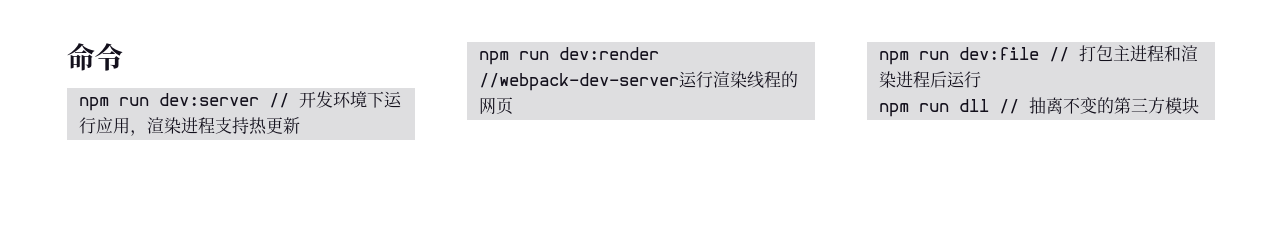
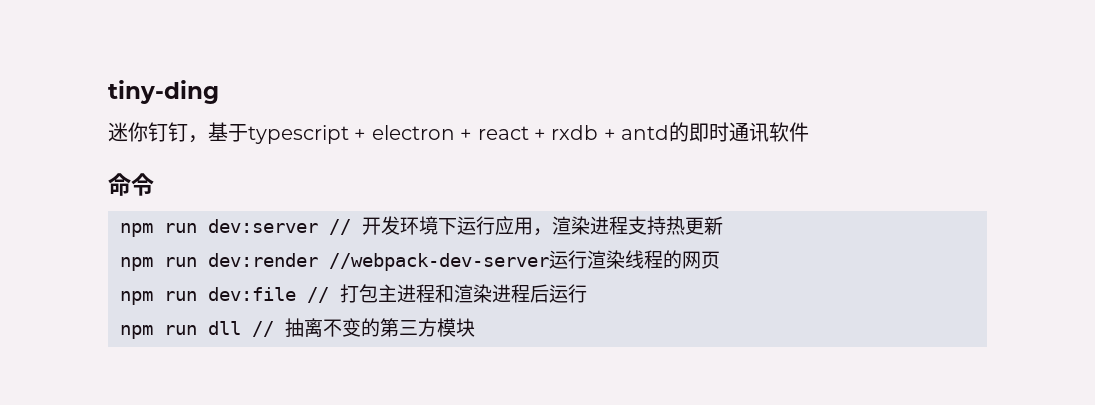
+ tiny-ding
+ 迷你钉钉，基于typescript + electron + react + rxdb + antd的即时通讯软件

